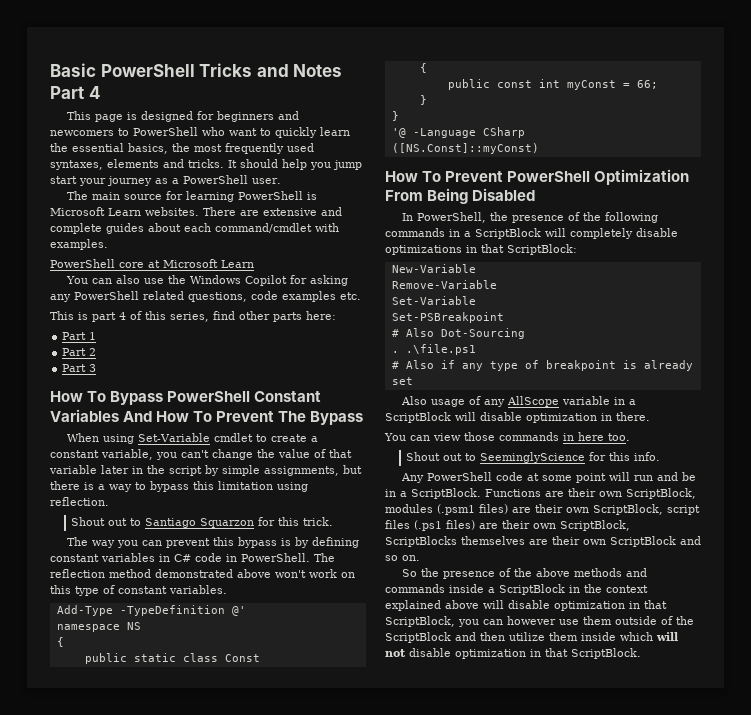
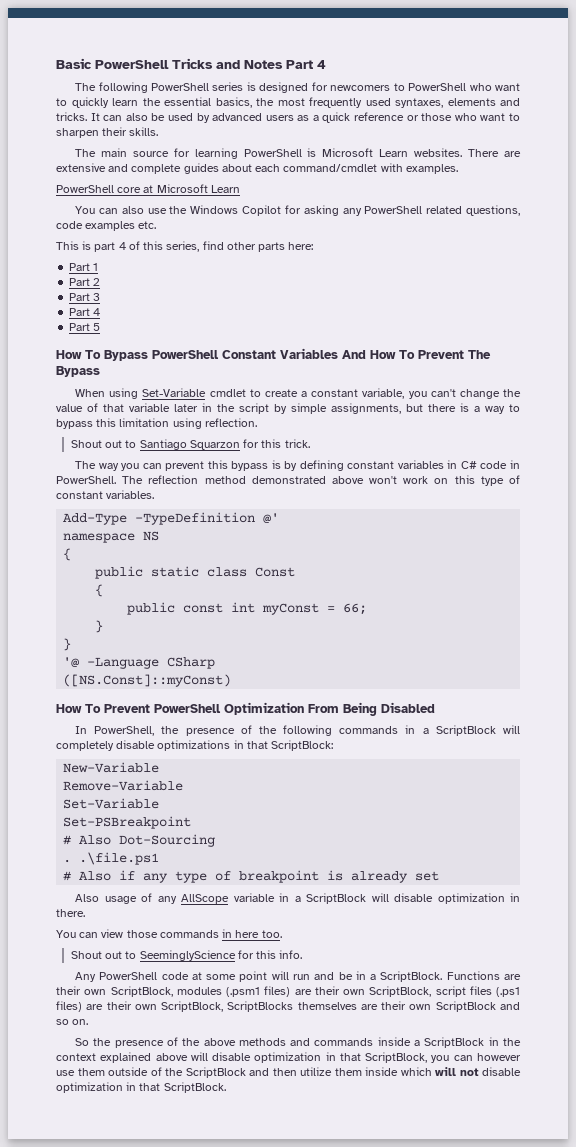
- This page is designed for beginners and newcomers to PowerShell who want to quickly learn the essential basics, the most frequently used syntaxes, elements and tricks.
+ The following PowerShell series is designed for newcomers to PowerShell who want to quickly learn the essential basics, the most frequently used syntaxes, elements and tricks.
- It should help you jump start your journey as a PowerShell user.
+ It can also be used by advanced users as a quick reference or those who want to sharpen their skills.
  Part 3
+ Part 4
+ Part 5

